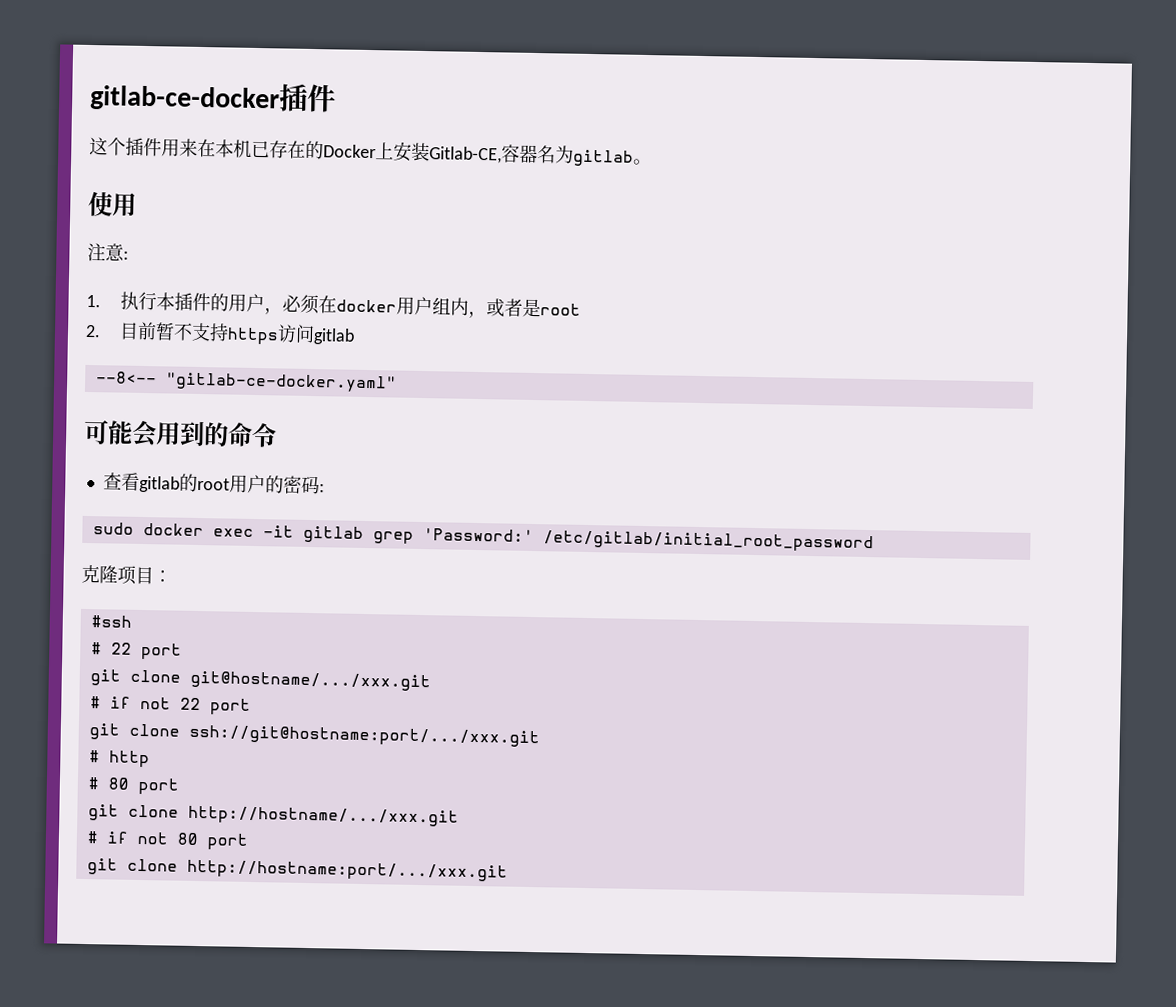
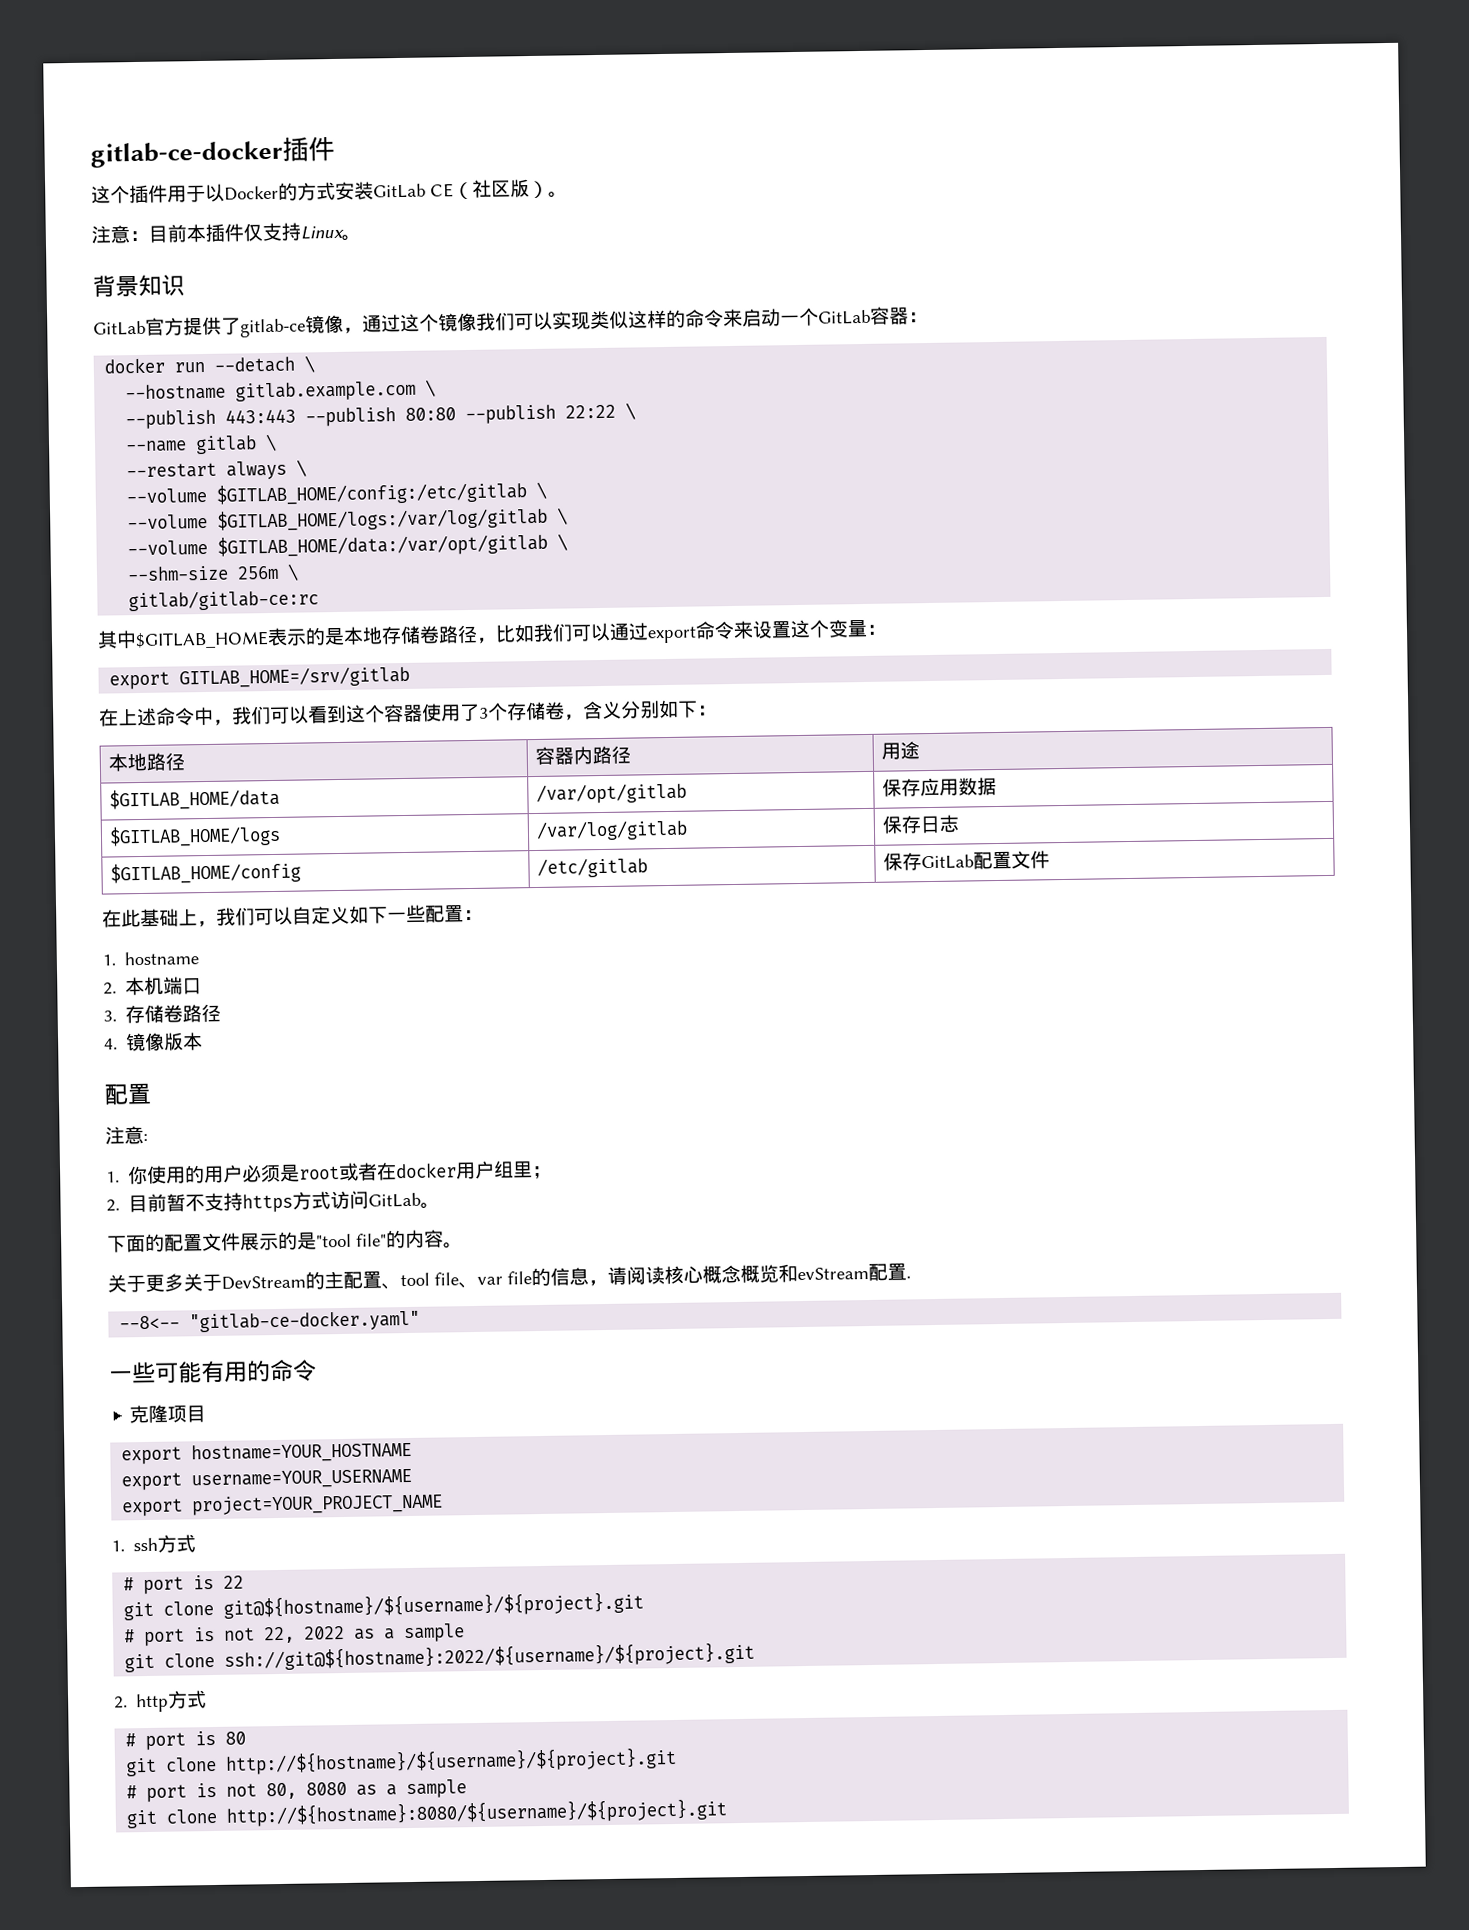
- 这个插件用来在本机已存在的Docker上安装Gitlab-CE,容器名为gitlab。
- 使用
+ 这个插件用于以Docker的方式安装GitLab CE（社区版）。
+ 注意：目前本插件仅支持Linux。
+ 背景知识
+ GitLab官方提供了gitlab-ce镜像，通过这个镜像我们可以实现类似这样的命令来启动一个GitLab容器：
+ docker run --detach \
+ --hostname gitlab.example.com \
+ --publish 443:443 --publish 80:80 --publish 22:22 \
+ --name gitlab \
+ --restart always \
+ --volume $GITLAB_HOME/config:/etc/gitlab \
+ --volume $GITLAB_HOME/logs:/var/log/gitlab \
+ --volume $GITLAB_HOME/data:/var/opt/gitlab \
+ --shm-size 256m \
+ gitlab/gitlab-ce:rc
+ 其中$GITLAB_HOME表示的是本地存储卷路径，比如我们可以通过export命令来设置这个变量：
+ export GITLAB_HOME=/srv/gitlab
+ 在上述命令中，我们可以看到这个容器使用了3个存储卷，含义分别如下：
+ 本地路径 | 容器内路径 | 用途
+ $GITLAB_HOME/data | /var/opt/gitlab | 保存应用数据
+ $GITLAB_HOME/logs | /var/log/gitlab | 保存日志
+ $GITLAB_HOME/config | /etc/gitlab | 保存GitLab配置文件
+ 在此基础上，我们可以自定义如下一些配置：
+ 1. hostname
+ 2.本机端口
+ 3.存储卷路径
+ 4.镜像版本
+ 配置
  注意:
- 1.执行本插件的用户，必须在docker用户组内，或者是root
+ 1.你使用的用户必须是root或者在docker用户组里；
- 2.目前暂不支持https访问gitlab
+ 2.目前暂不支持https方式访问GitLab。
+ 下面的配置文件展示的是"tool file"的内容。
+ 关于更多关于DevStream的主配置、tool file、var file的信息，请阅读核心概念概览和evStream配置.
- 可能会用到的命令
+ 一些可能有用的命令
- 查看gitlab的root用户的密码:
- sudo docker exec -it gitlab grep 'Password:' /etc/gitlab/initial_root_password
- 克隆项目：
- #ssh
- # 22 port
- git clone git@hostname/.../xxx.git
- # if not 22 port
- git clone ssh://git@hostname:port/.../xxx.git
- # http
- # 80 port
- git clone http://hostname/.../xxx.git
- # if not 80 port
- git clone http://hostname:port/.../xxx.git
+ 克隆项目
+ export hostname=YOUR_HOSTNAME
+ export username=YOUR_USERNAME
+ export project=YOUR_PROJECT_NAME
+ 1. ssh方式
+ # port is 22
+ git clone git@${hostname}/${username}/${project}.git
+ # port is not 22, 2022 as a sample
+ git clone ssh://git@${hostname}:2022/${username}/${project}.git
+ 2. http方式
+ # port is 80
+ git clone http://${hostname}/${username}/${project}.git
+ # port is not 80, 8080 as a sample
+ git clone http://${hostname}:8080/${username}/${project}.git

